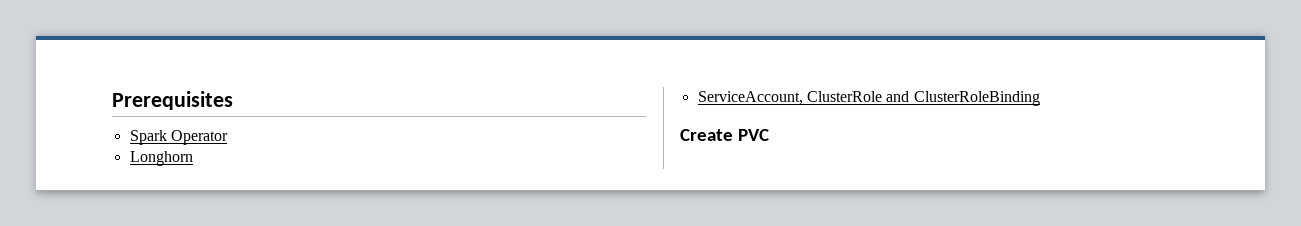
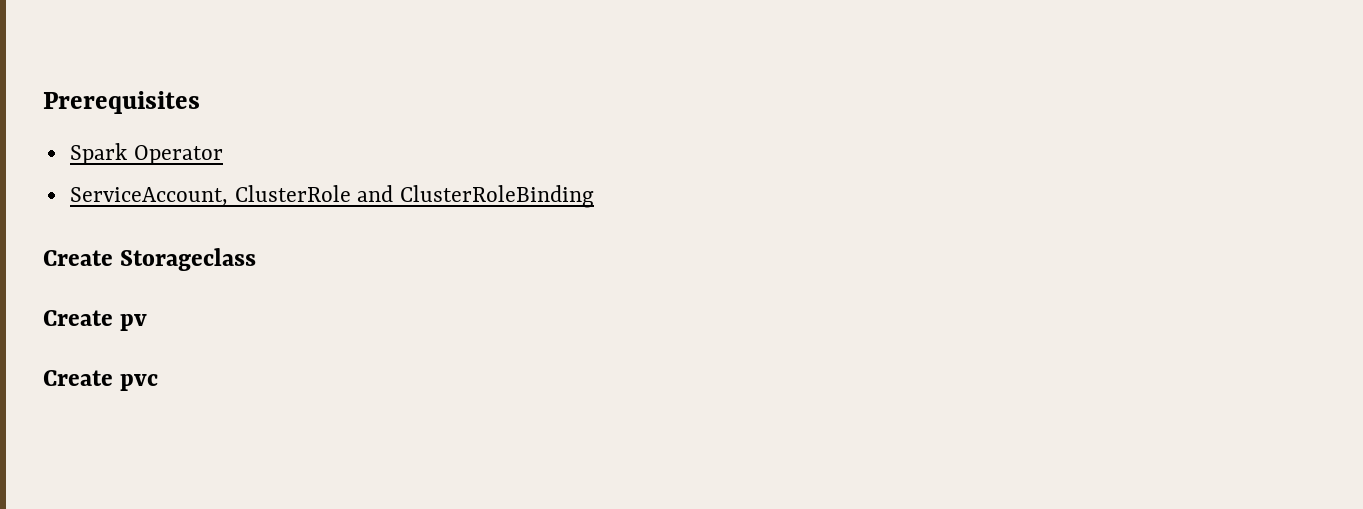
- Longhorn
- Create PVC
+ Create Storageclass
+ Create pv
+ Create pvc

